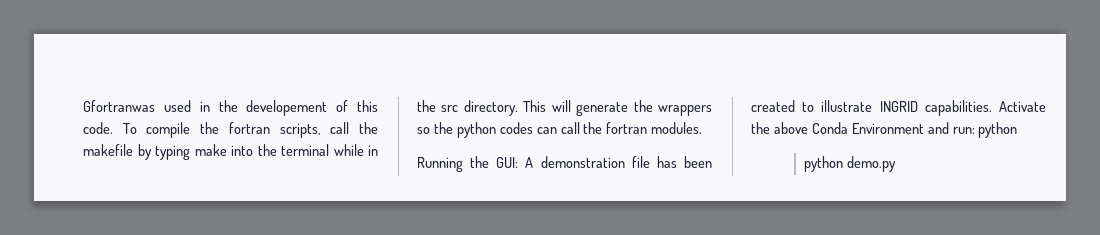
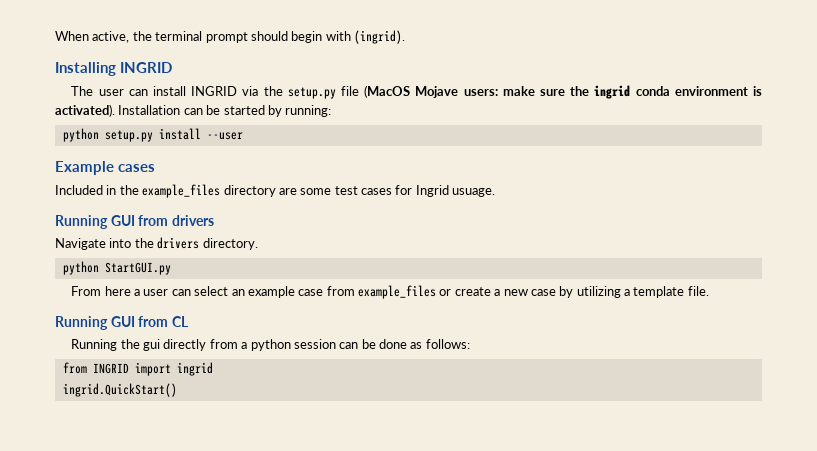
- Gfortranwas used in the developement of this code. To compile the fortran scripts, call the makefile by typing make into the terminal while in the src directory. This will generate the wrappers so the python codes can call the fortran modules.
- Running the GUI: A demonstration file has been created to illustrate INGRID capabilities. Activate the above Conda Environment and run: python
- python demo.py
+ When active, the terminal prompt should begin with (ingrid).
+ Installing INGRID
+ The user can install INGRID via the setup.py file (MacOS Mojave users: make sure the ingrid conda environment is activated). Installation can be started by running:
+ python setup.py install --user
+ Example cases
+ Included in the example_files directory are some test cases for Ingrid usuage.
+ Running GUI from drivers
+ Navigate into the drivers directory.
+ python StartGUI.py
+ From here a user can select an example case from example_files or create a new case by utilizing a template file.
+ Running GUI from CL
+ Running the gui directly from a python session can be done as follows:
+ from INGRID import ingrid
+ ingrid.QuickStart()

